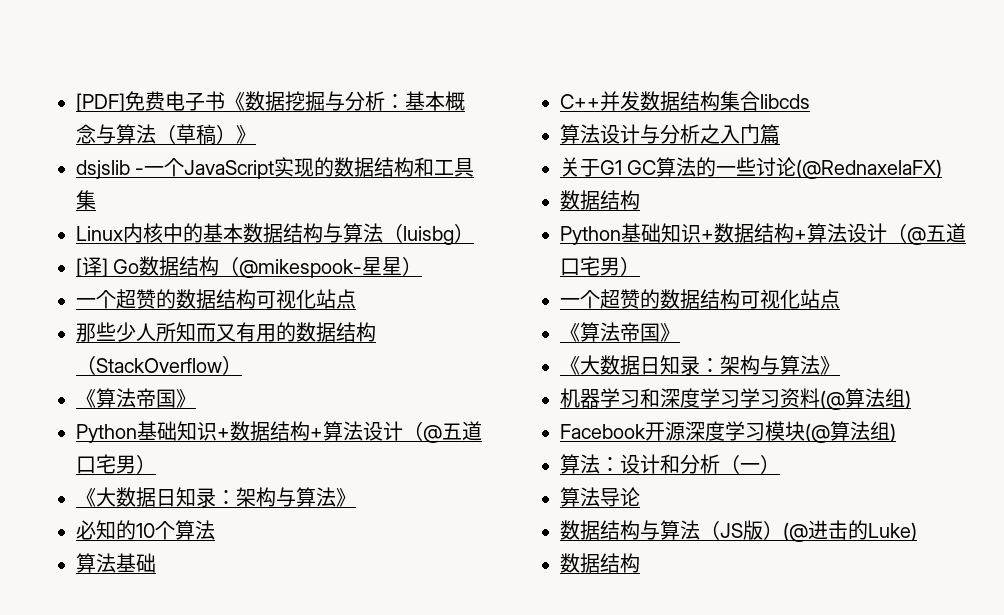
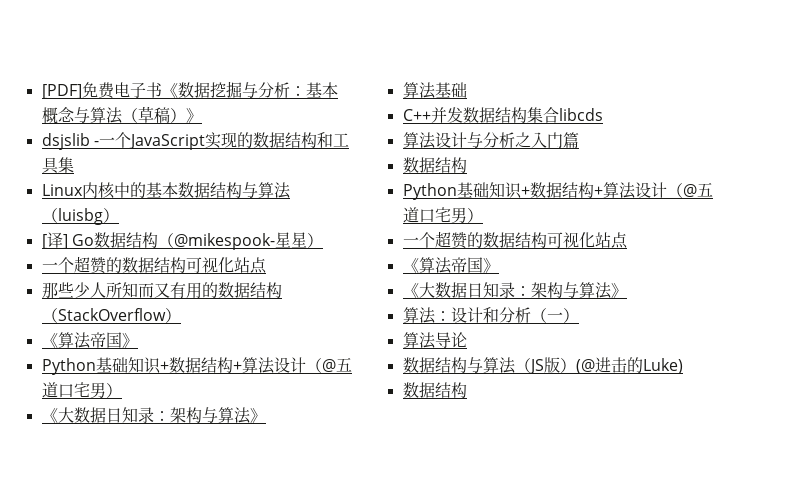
- 必知的10个算法
- 关于G1 GC算法的一些讨论(@RednaxelaFX)
- 机器学习和深度学习学习资料(@算法组)
- Facebook开源深度学习模块(@算法组)

